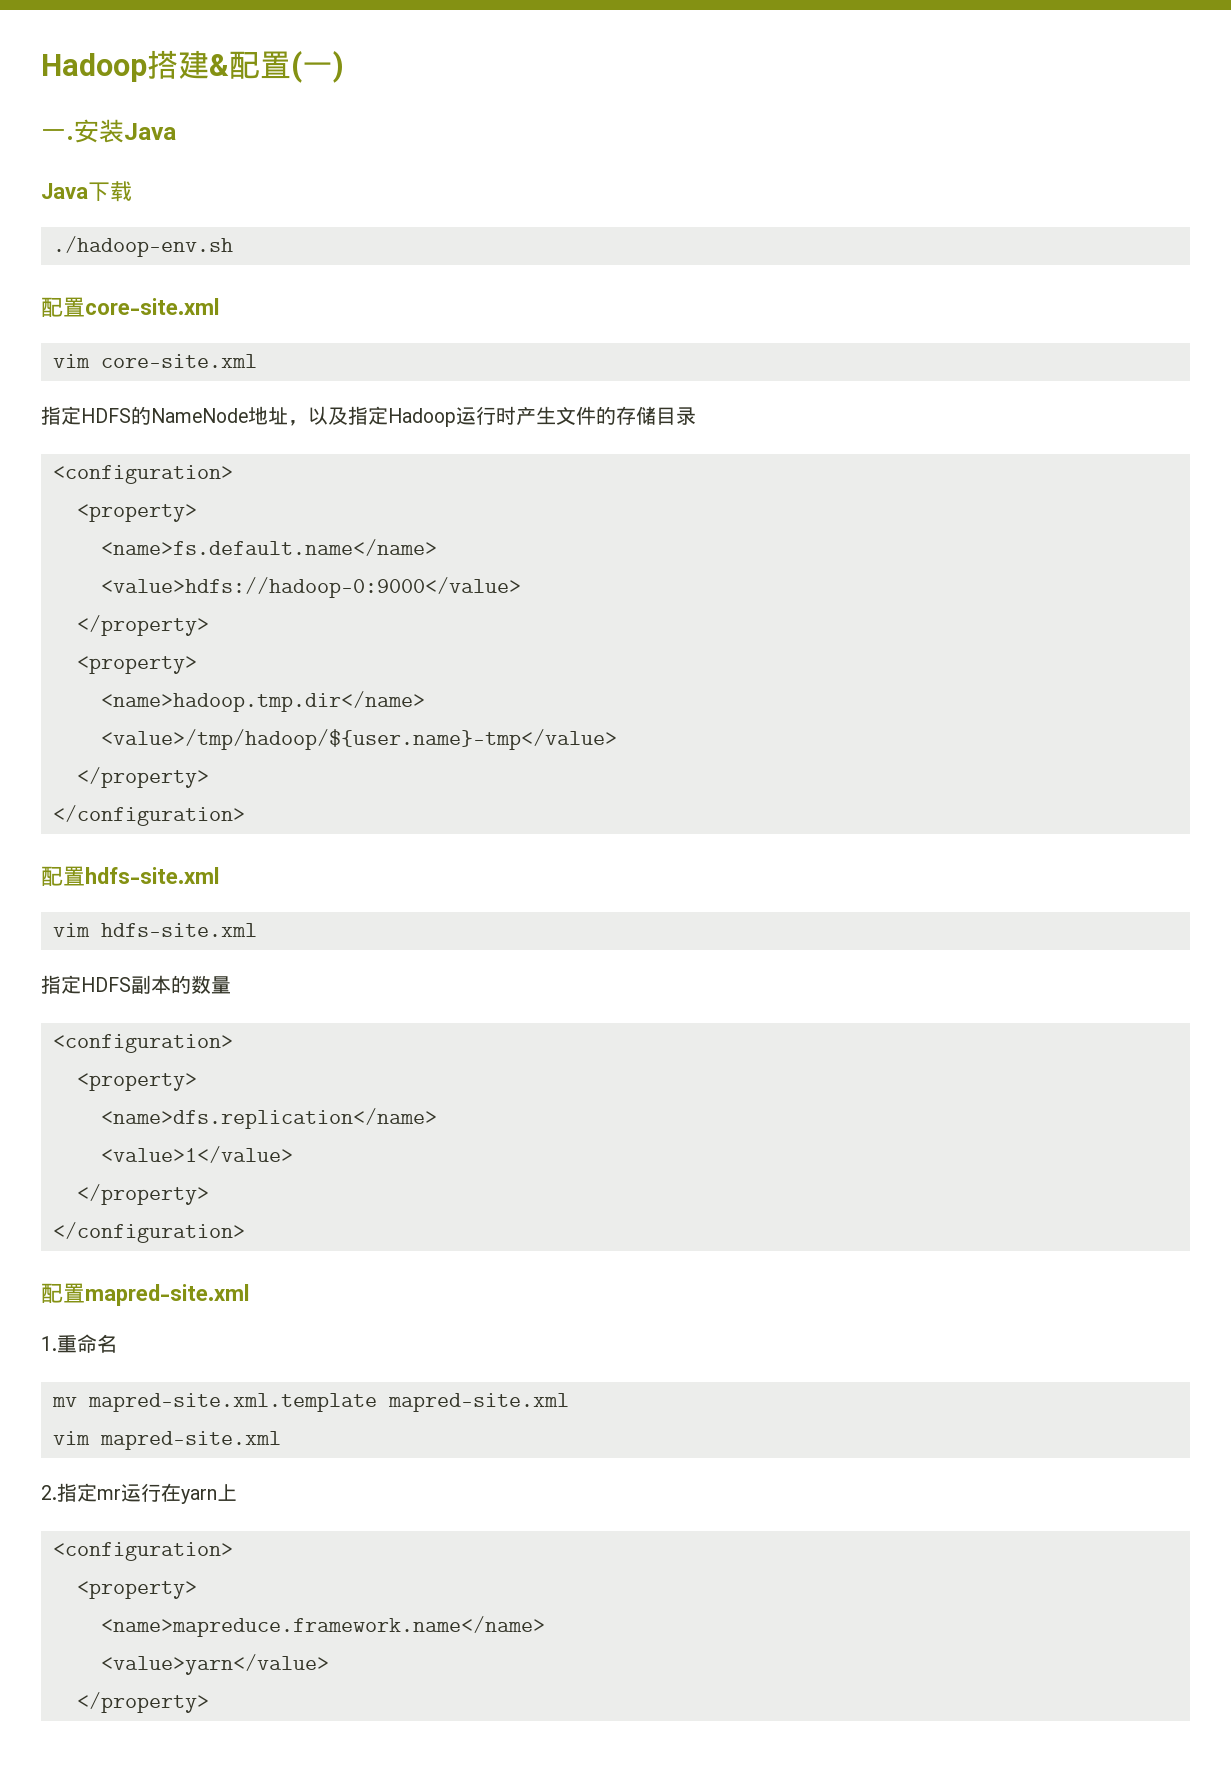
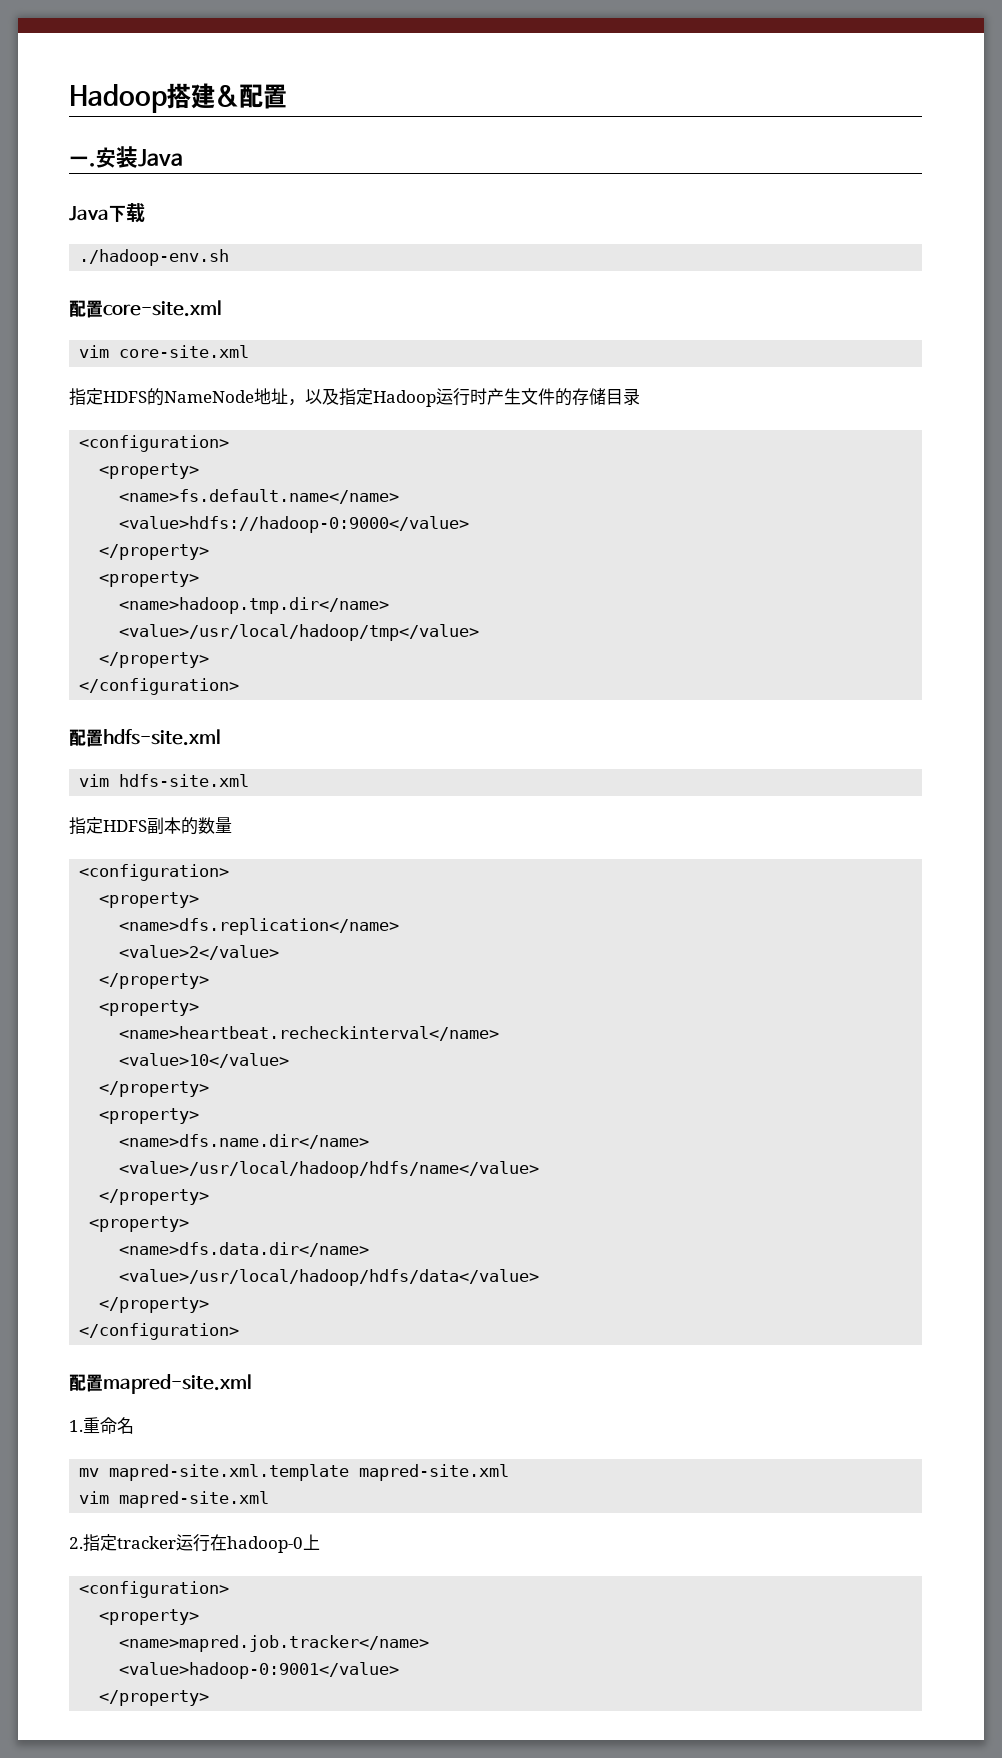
- Hadoop搭建&配置(一)
+ Hadoop搭建&配置
- <value>/tmp/hadoop/${user.name}-tmp</value>
+ <value>/usr/local/hadoop/tmp</value>
- <value>1</value>
+ <value>2</value>
+ </property>
+ <property>
+ <name>heartbeat.recheckinterval</name>
+ <value>10</value>
+ </property>
+ <property>
+ <name>dfs.name.dir</name>
+ <value>/usr/local/hadoop/hdfs/name</value>
+ </property>
+ <property>
+ <name>dfs.data.dir</name>
+ <value>/usr/local/hadoop/hdfs/data</value>
- 2.指定mr运行在yarn上
+ 2.指定tracker运行在hadoop-0上
- <name>mapreduce.framework.name</name>
- <value>yarn</value>
+ <name>mapred.job.tracker</name>
+ <value>hadoop-0:9001</value>

